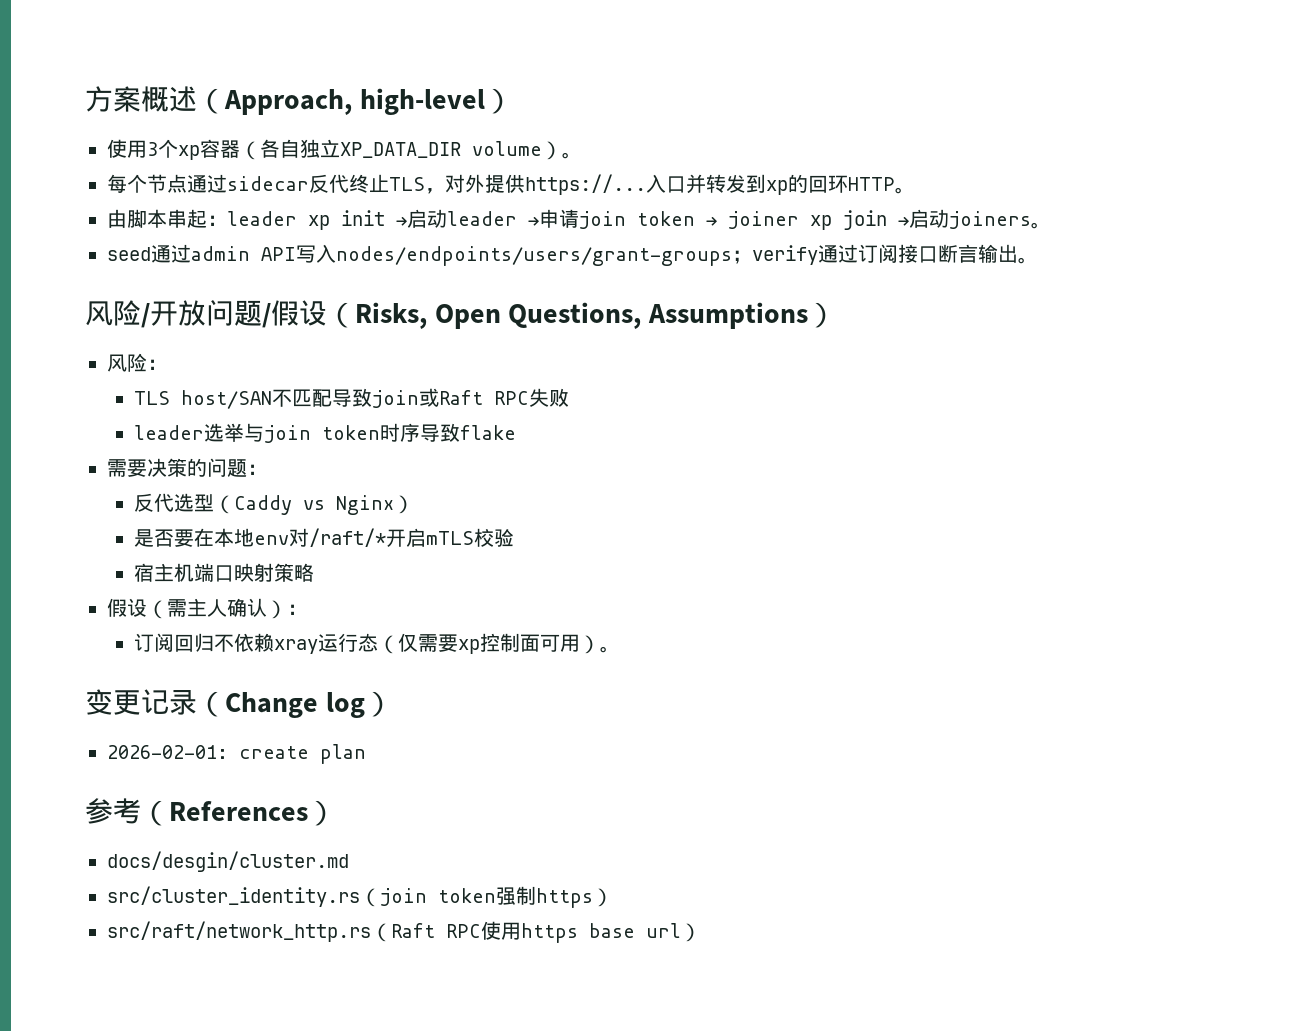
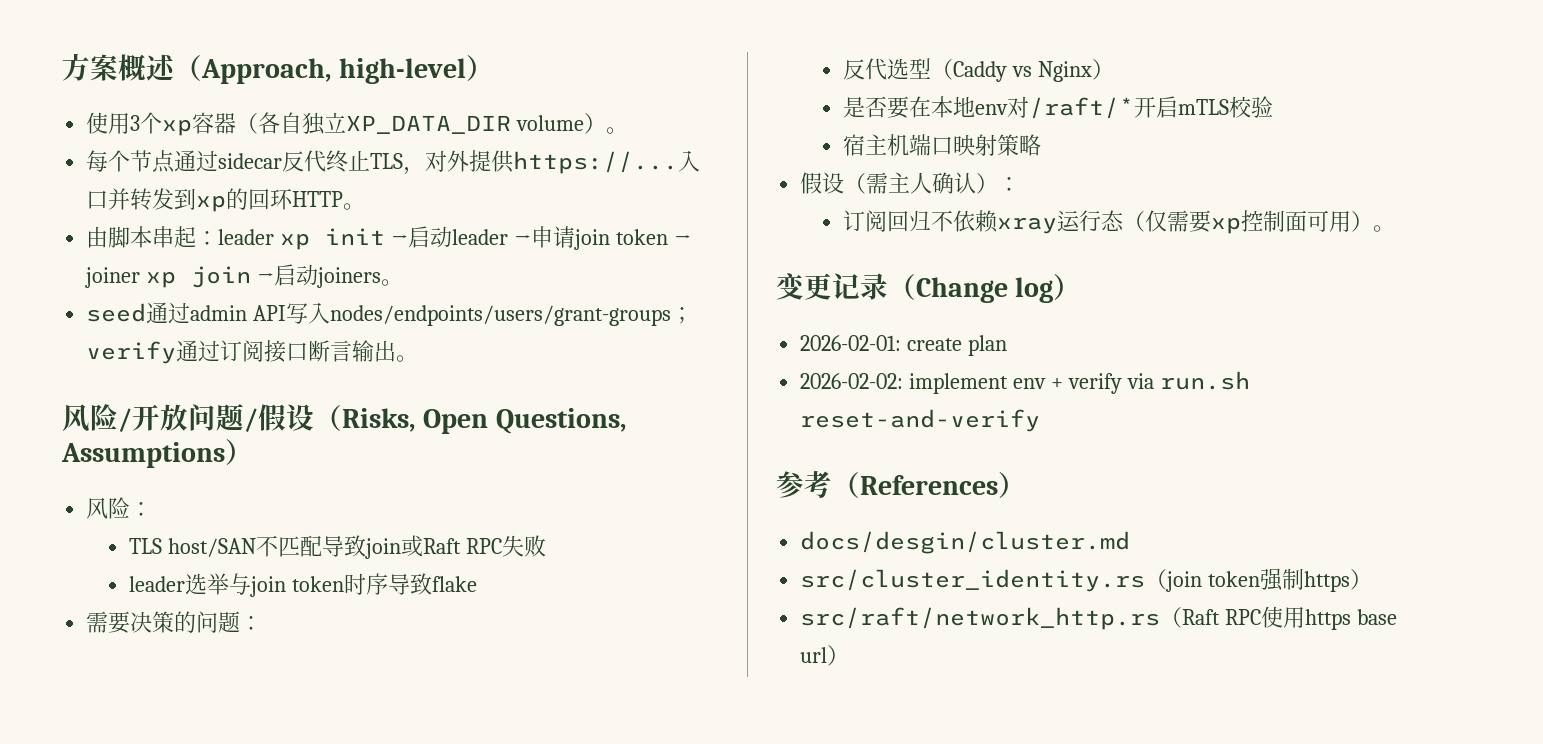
+ 2026-02-02: implement env + verify via run.sh reset-and-verify

